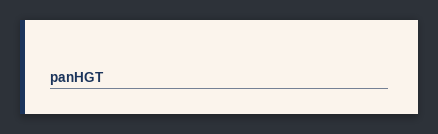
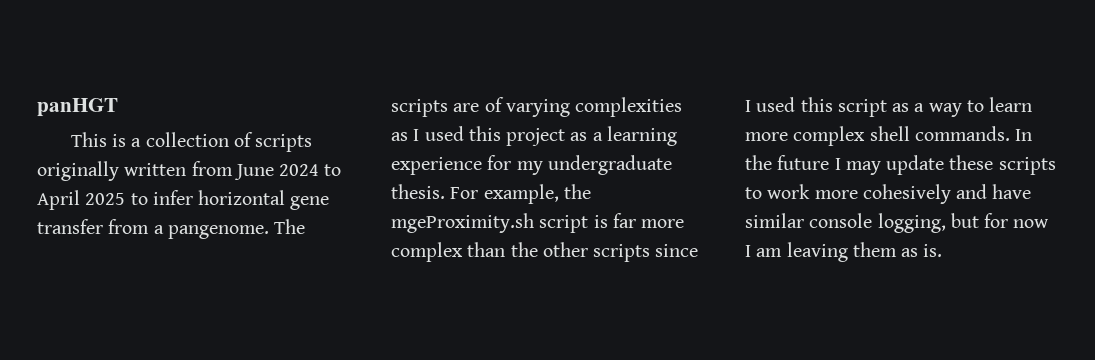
+ This is a collection of scripts originally written from June 2024 to April 2025 to infer horizontal gene transfer from a pangenome. The scripts are of varying complexities as I used this project as a learning experience for my undergraduate thesis. For example, the mgeProximity.sh script is far more complex than the other scripts since I used this script as a way to learn more complex shell commands. In the future I may update these scripts to work more cohesively and have similar console logging, but for now I am leaving them as is.

